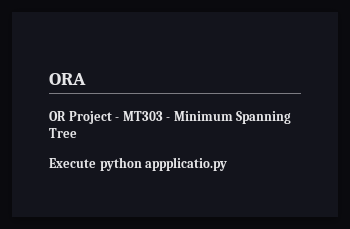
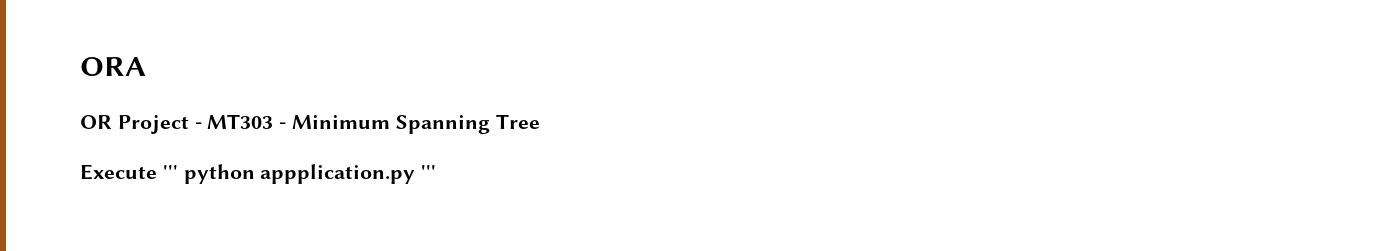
- Execute python appplicatio.py
+ Execute ''' python appplication.py '''

